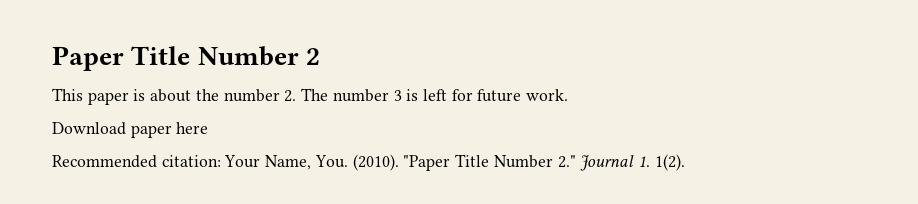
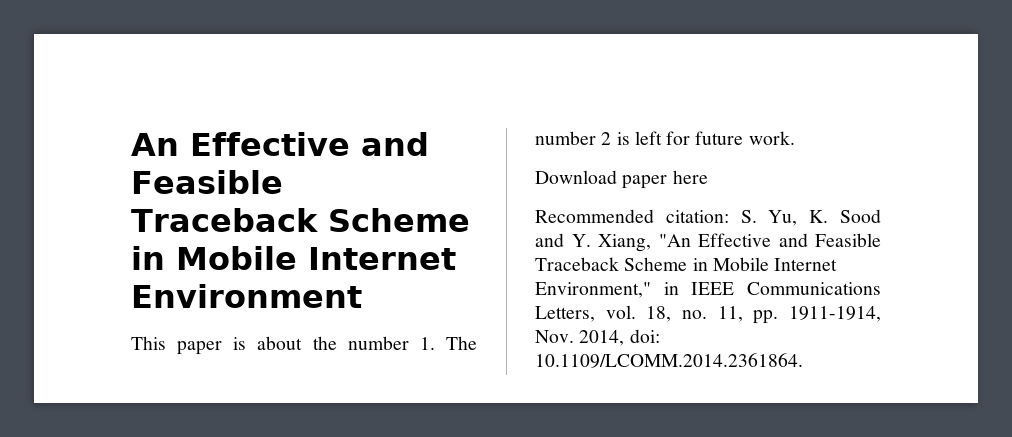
- Paper Title Number 2
+ An Effective and Feasible Traceback Scheme in Mobile Internet Environment
- This paper is about the number 2. The number 3 is left for future work.
+ This paper is about the number 1. The number 2 is left for future work.
- Recommended citation: Your Name, You. (2010). "Paper Title Number 2." Journal 1. 1(2).
+ Recommended citation: S. Yu, K. Sood and Y. Xiang, "An Effective and Feasible Traceback Scheme in Mobile Internet Environment," in IEEE Communications Letters, vol. 18, no. 11, pp. 1911-1914, Nov. 2014, doi: 10.1109/LCOMM.2014.2361864.

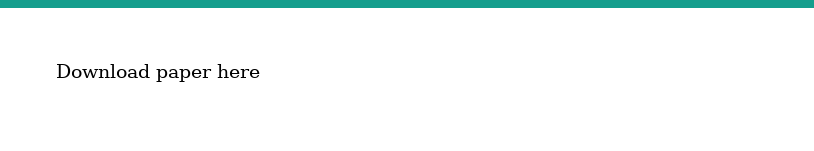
- An Effective and Feasible Traceback Scheme in Mobile Internet Environment
- This paper is about the number 1. The number 2 is left for future work.
  Download paper here
- Recommended citation: S. Yu, K. Sood and Y. Xiang, "An Effective and Feasible Traceback Scheme in Mobile Internet Environment," in IEEE Communications Letters, vol. 18, no. 11, pp. 1911-1914, Nov. 2014, doi: 10.1109/LCOMM.2014.2361864.

